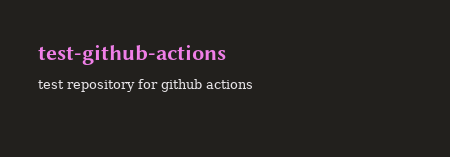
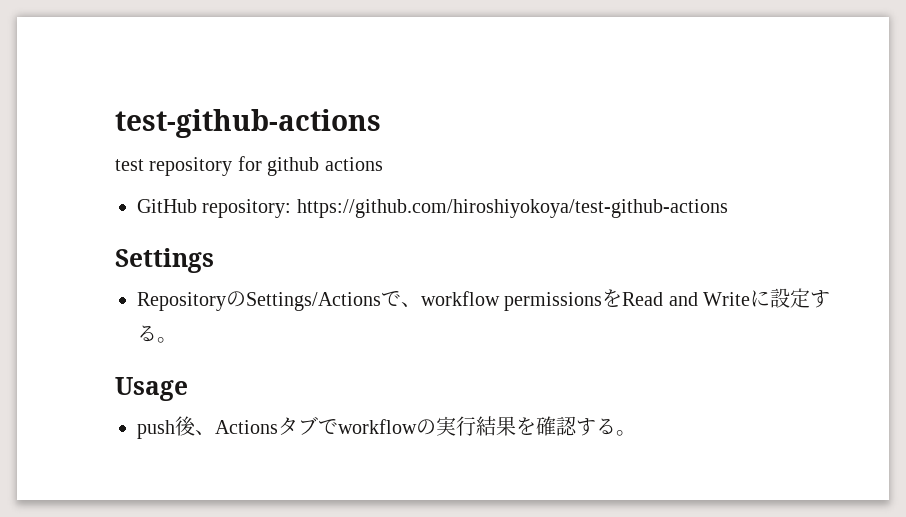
+ GitHub repository: https://github.com/hiroshiyokoya/test-github-actions
+ Settings
+ RepositoryのSettings/Actionsで、workflow permissionsをRead and Writeに設定する。
+ Usage
+ push後、Actionsタブでworkflowの実行結果を確認する。

